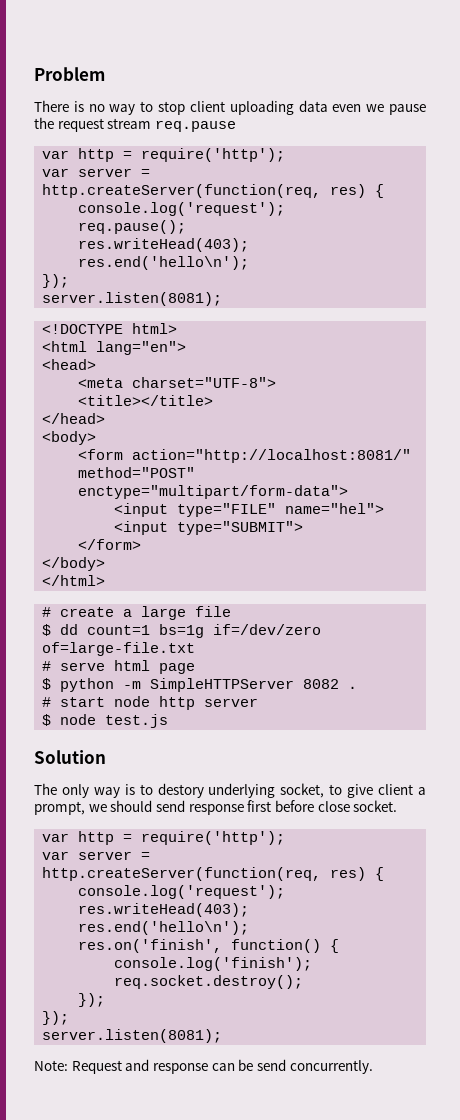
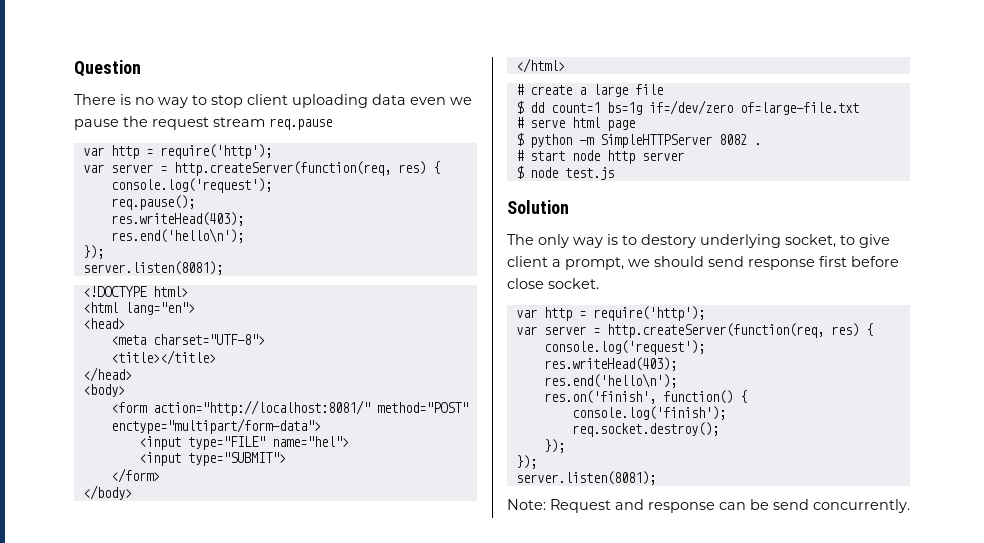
- Problem
+ Question

